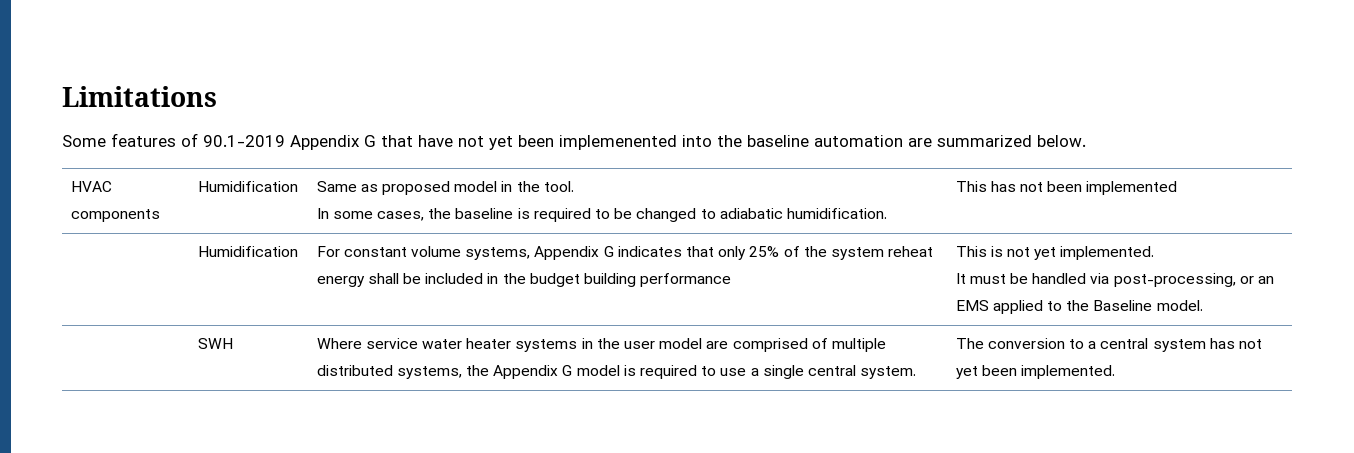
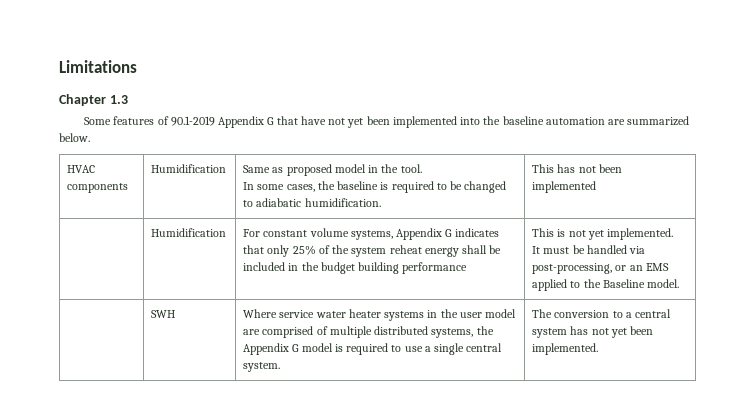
+ Chapter 1.3
- Some features of 90.1-2019 Appendix G that have not yet been implemenented into the baseline automation are summarized below.
+ Some features of 90.1-2019 Appendix G that have not yet been implemented into the baseline automation are summarized below.

